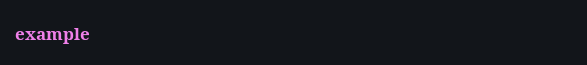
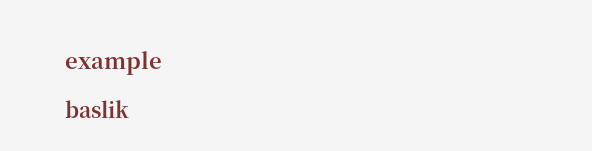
+ baslik

